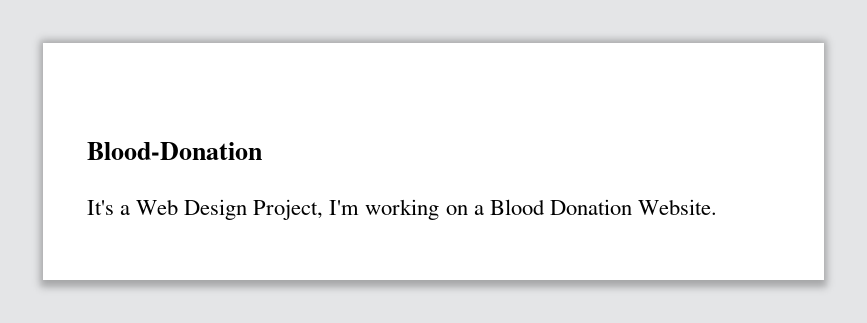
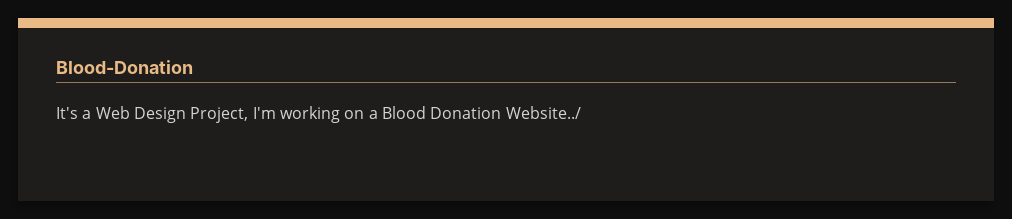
- It's a Web Design Project, I'm working on a Blood Donation Website.
+ It's a Web Design Project, I'm working on a Blood Donation Website../

